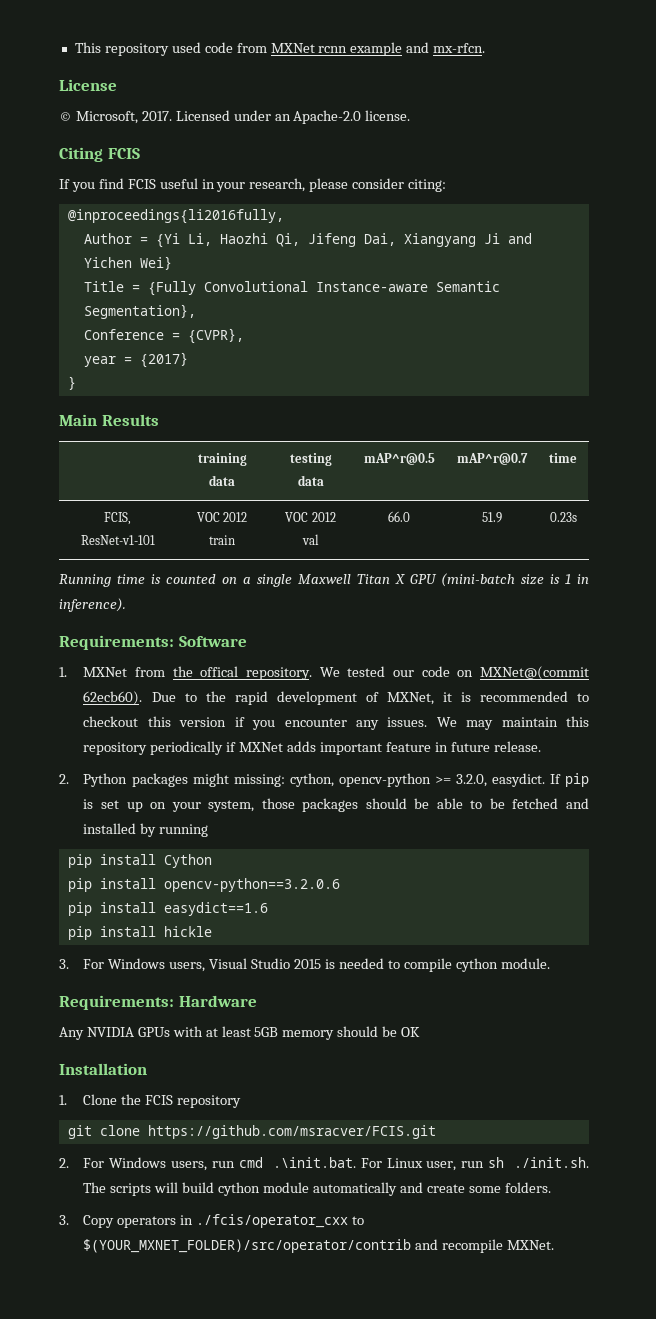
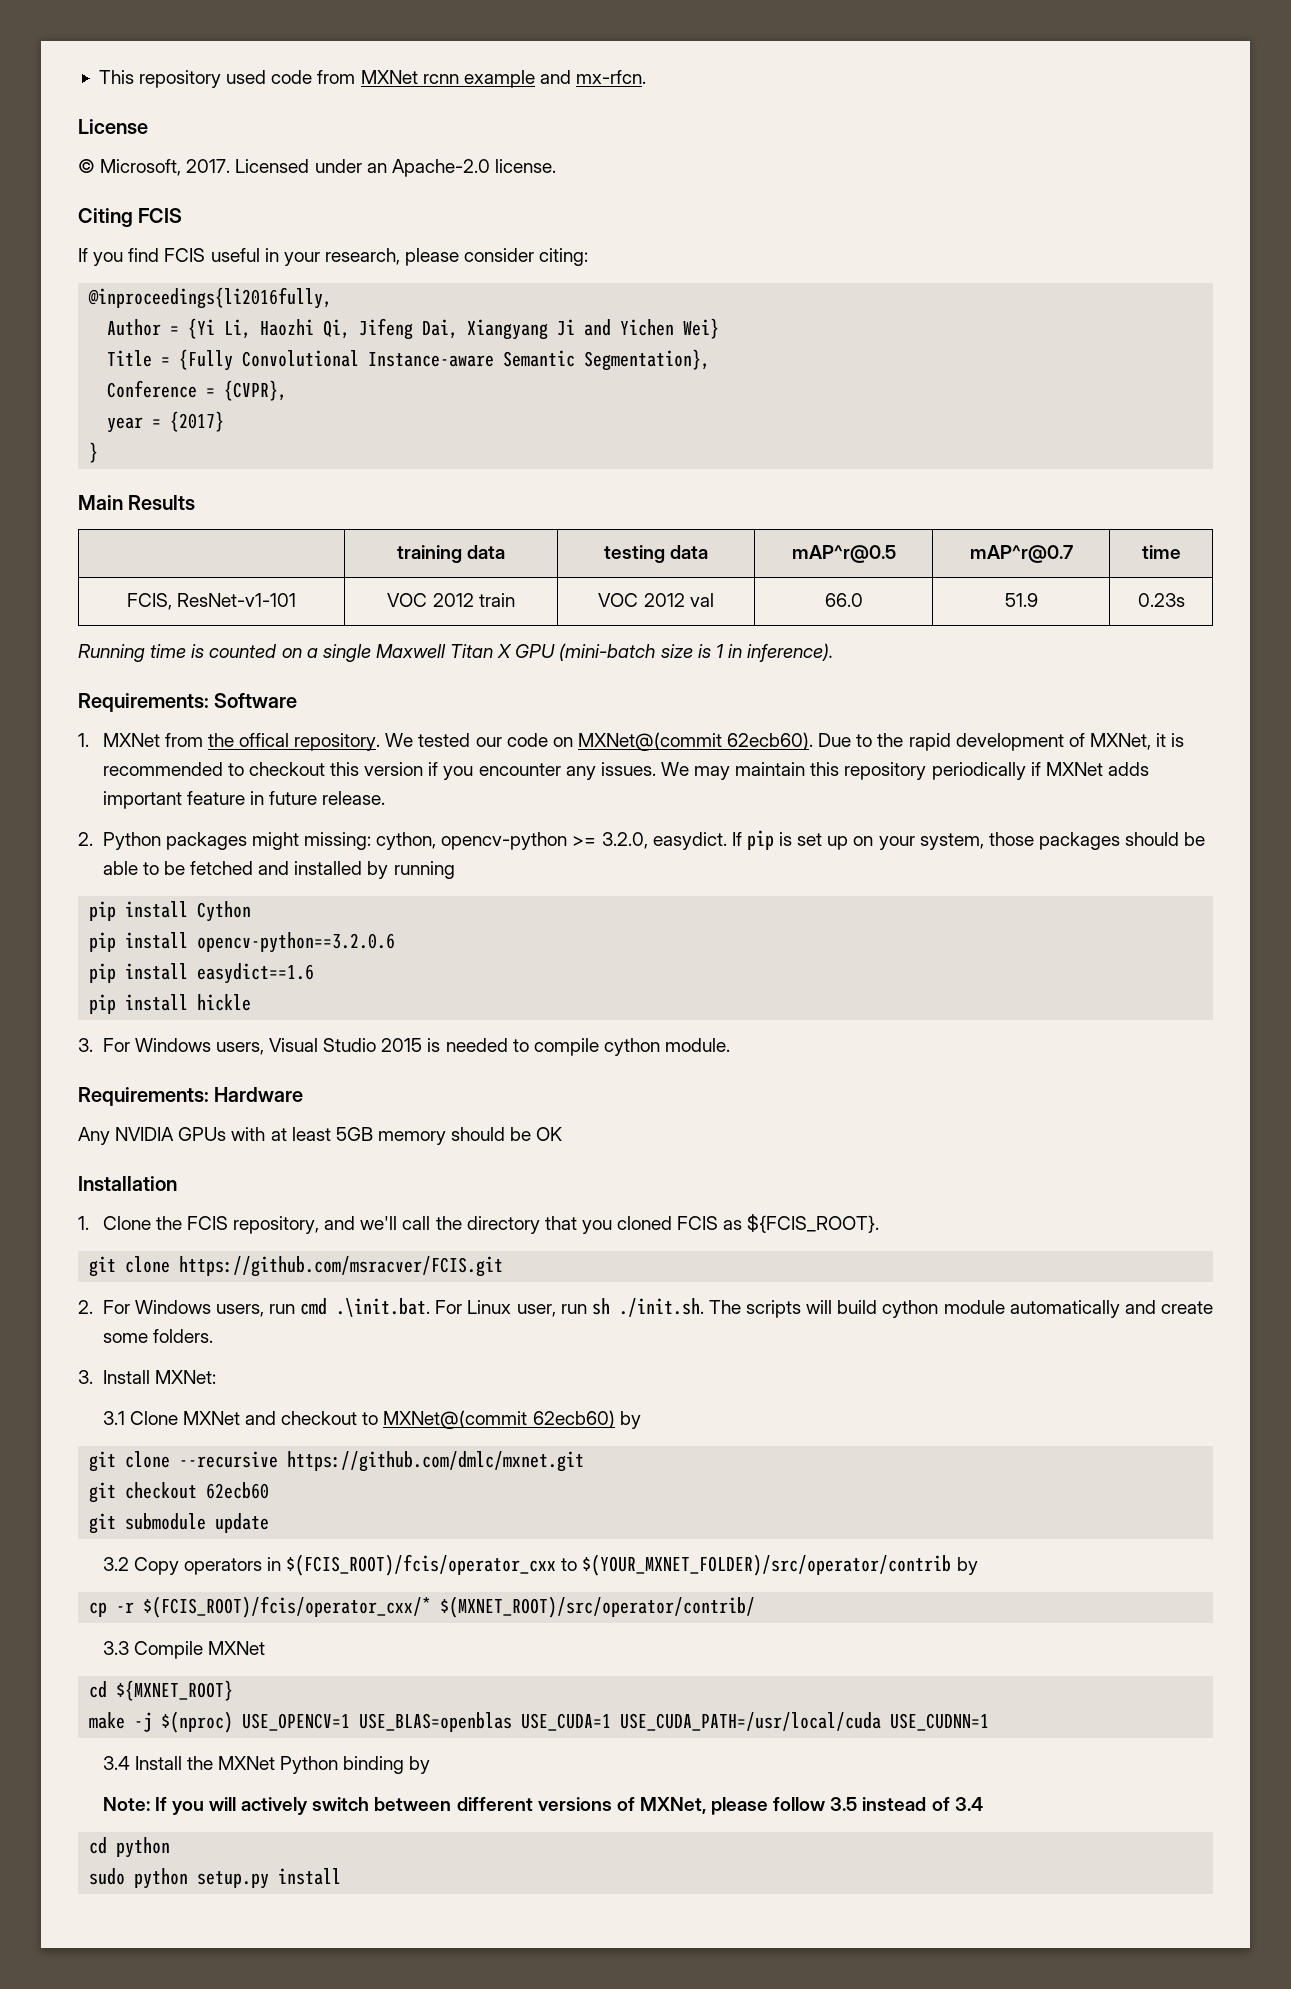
- 1. Clone the FCIS repository
+ 1. Clone the FCIS repository, and we'll call the directory that you cloned FCIS as ${FCIS_ROOT}.
- 3. Copy operators in ./fcis/operator_cxx to $(YOUR_MXNET_FOLDER)/src/operator/contrib and recompile MXNet.
+ 3. Install MXNet:
+ 3.1 Clone MXNet and checkout to MXNet@(commit 62ecb60) by
+ git clone --recursive https://github.com/dmlc/mxnet.git
+ git checkout 62ecb60
+ git submodule update
+ 3.2 Copy operators in $(FCIS_ROOT)/fcis/operator_cxx to $(YOUR_MXNET_FOLDER)/src/operator/contrib by
+ cp -r $(FCIS_ROOT)/fcis/operator_cxx/* $(MXNET_ROOT)/src/operator/contrib/
+ 3.3 Compile MXNet
+ cd ${MXNET_ROOT}
+ make -j $(nproc) USE_OPENCV=1 USE_BLAS=openblas USE_CUDA=1 USE_CUDA_PATH=/usr/local/cuda USE_CUDNN=1
+ 3.4 Install the MXNet Python binding by
+ Note: If you will actively switch between different versions of MXNet, please follow 3.5 instead of 3.4
+ cd python
+ sudo python setup.py install

